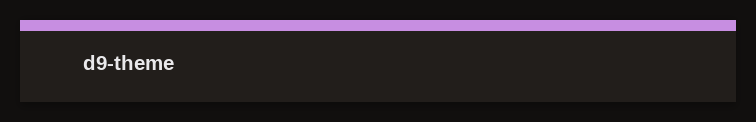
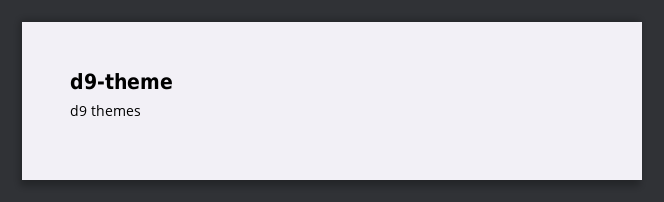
+ d9 themes

